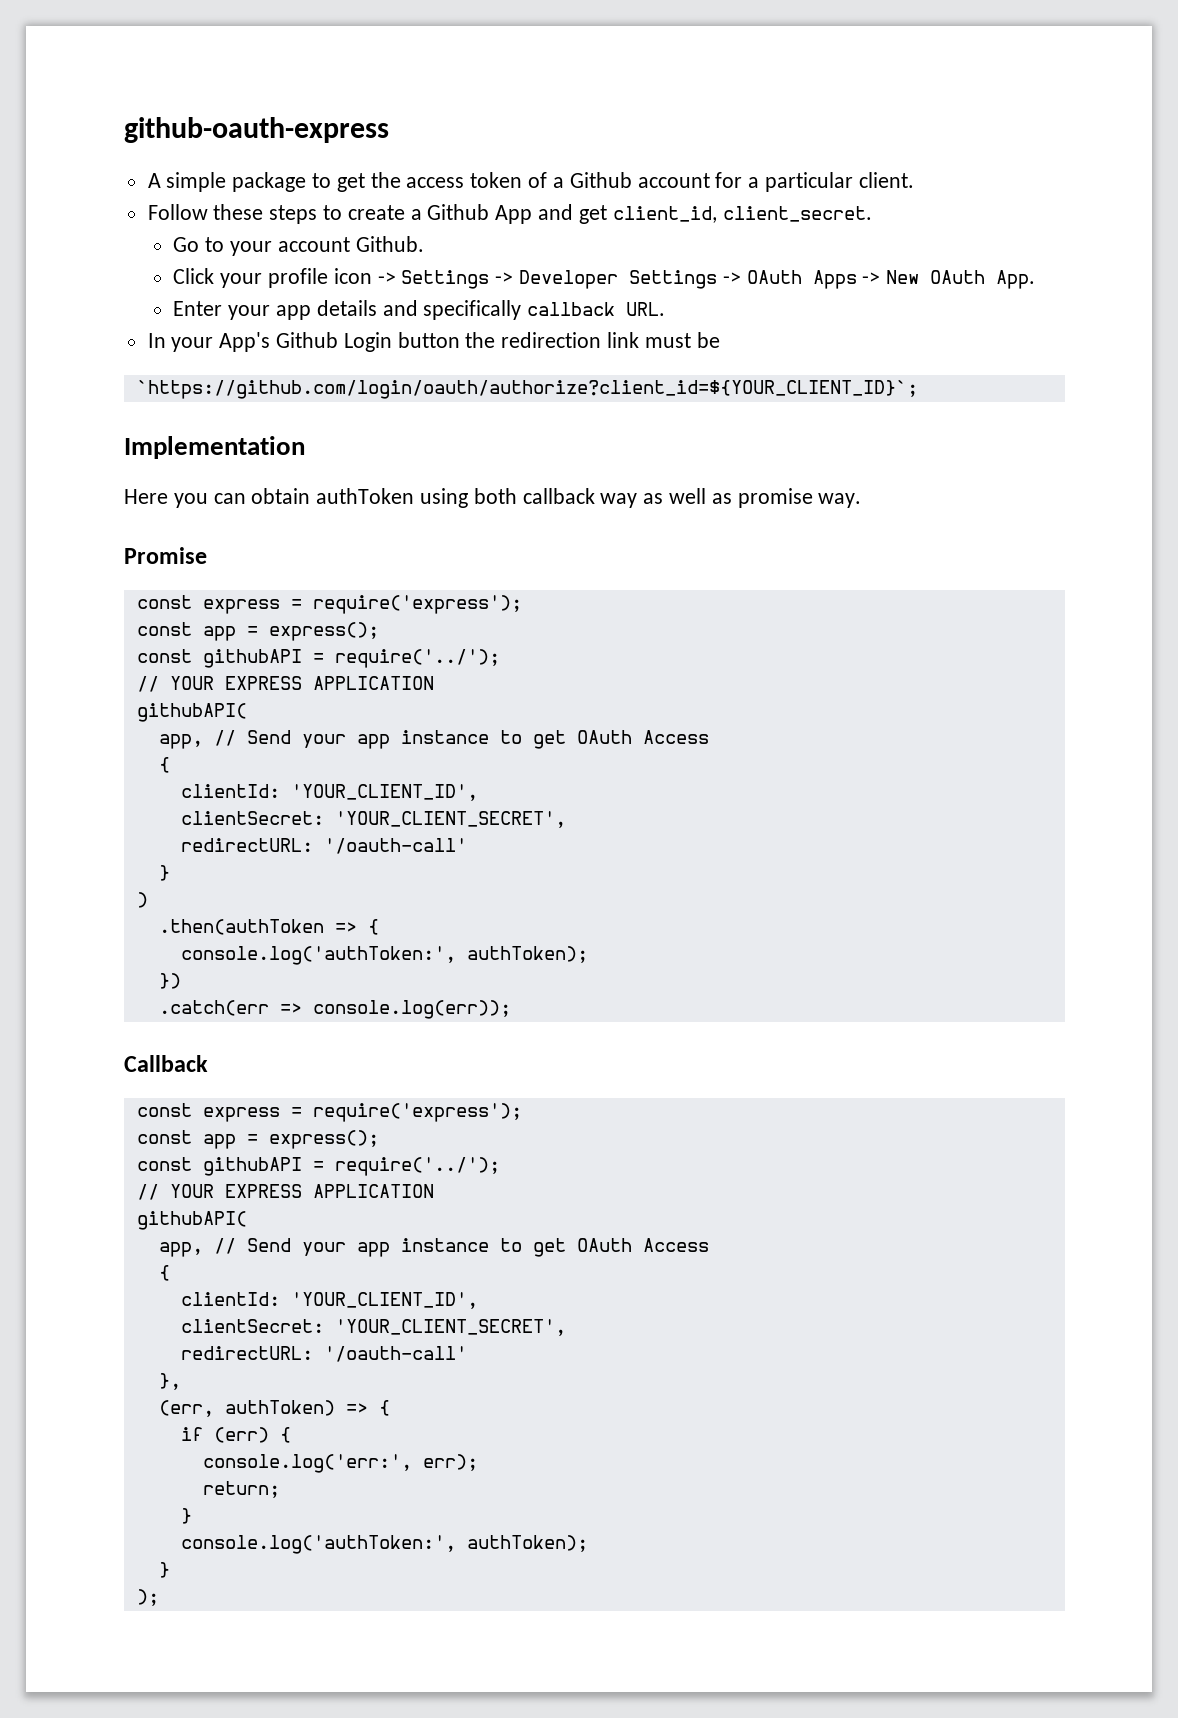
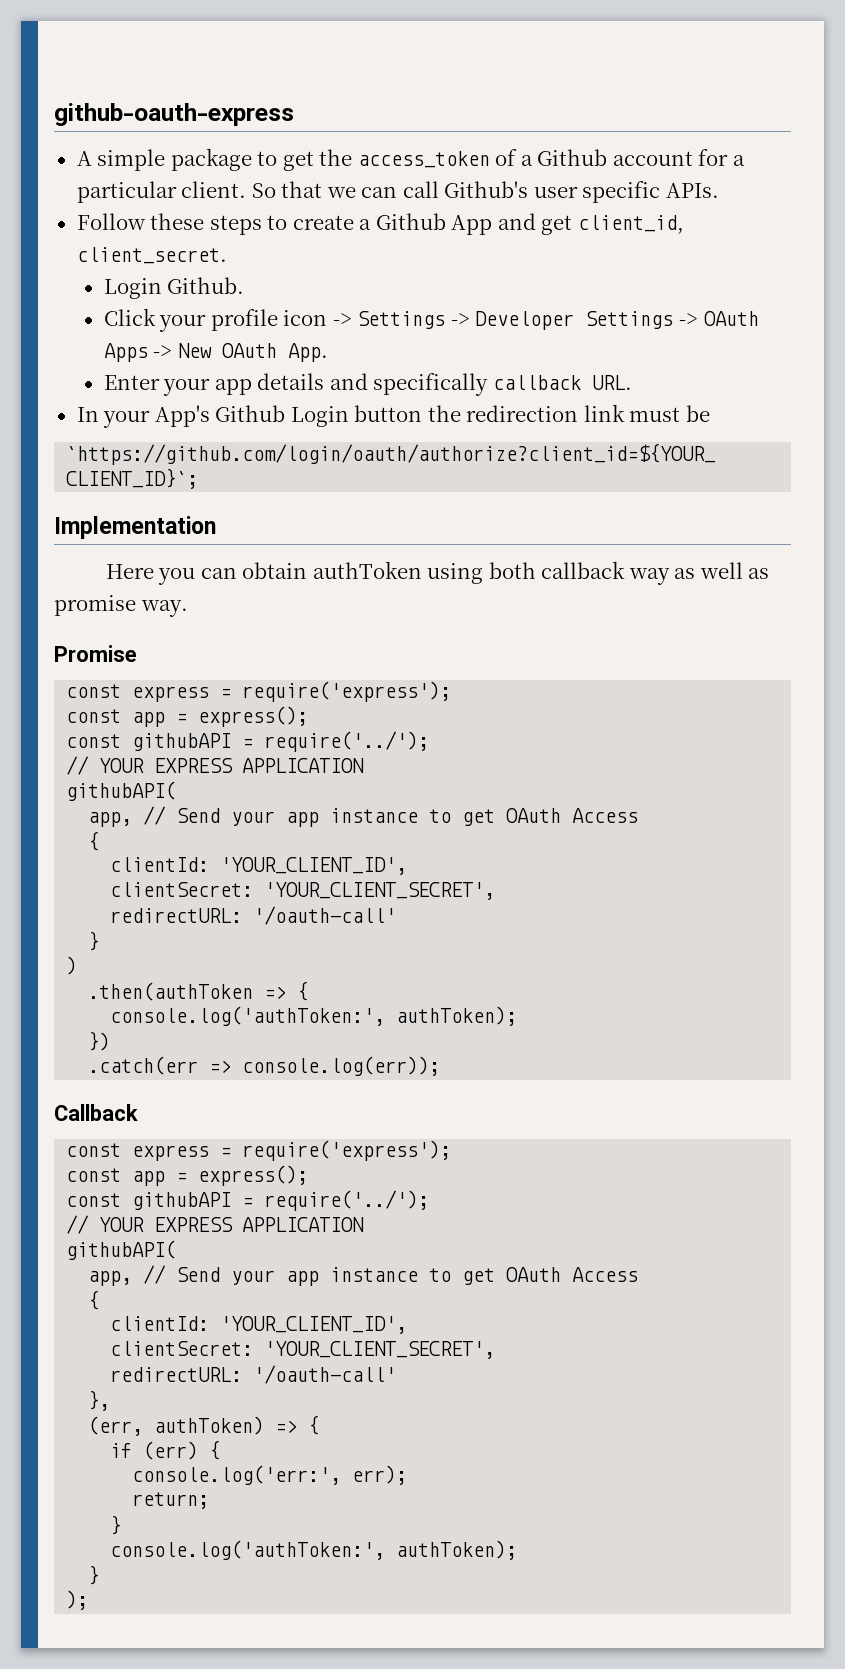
- A simple package to get the access token of a Github account for a particular client.
+ A simple package to get the access_token of a Github account for a particular client. So that we can call Github's user specific APIs.
- Go to your account Github.
+ Login Github.

